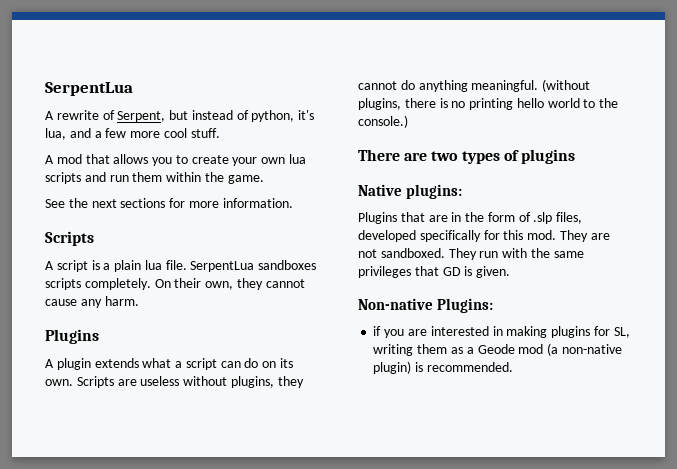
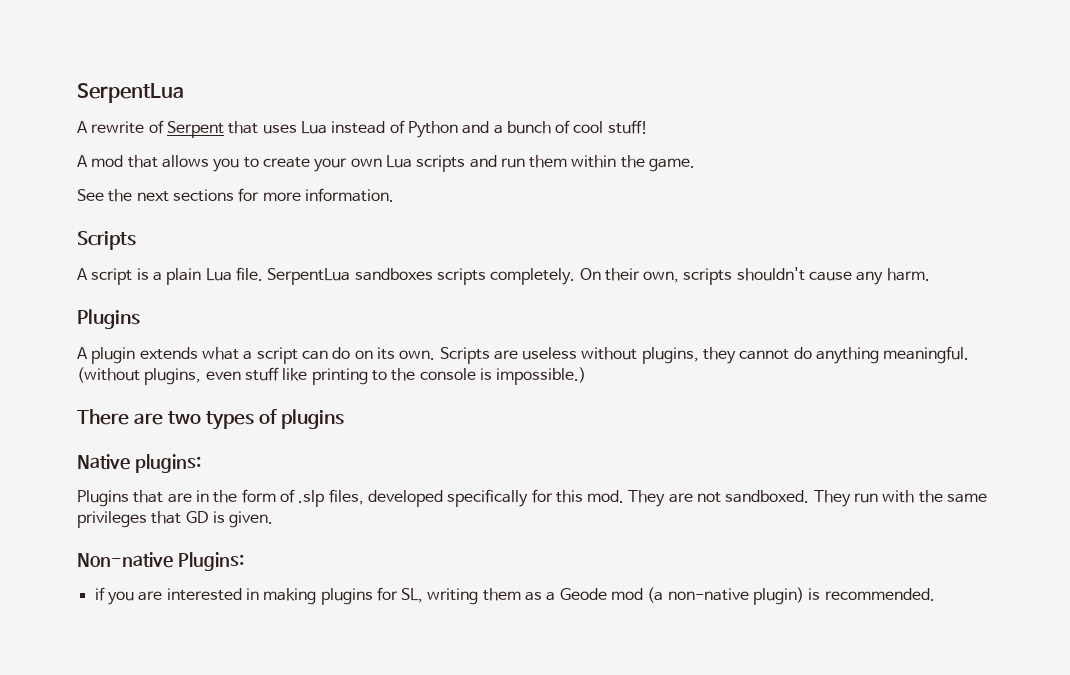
- A rewrite of Serpent, but instead of python, it's lua, and a few more cool stuff.
+ A rewrite of Serpent that uses Lua instead of Python and a bunch of cool stuff!
- A mod that allows you to create your own lua scripts and run them within the game.
+ A mod that allows you to create your own Lua scripts and run them within the game.
- A script is a plain lua file.
+ A script is a plain Lua file.
- On their own, they cannot cause any harm.
+ On their own, scripts shouldn't cause any harm.
- (without plugins, there is no printing hello world to the console.)
+ (without plugins, even stuff like printing to the console is impossible.)

